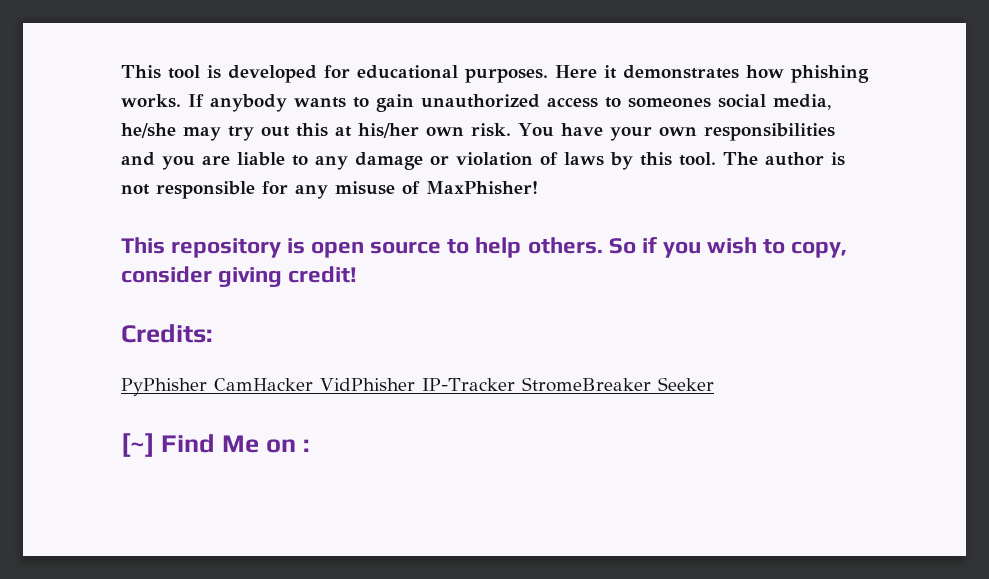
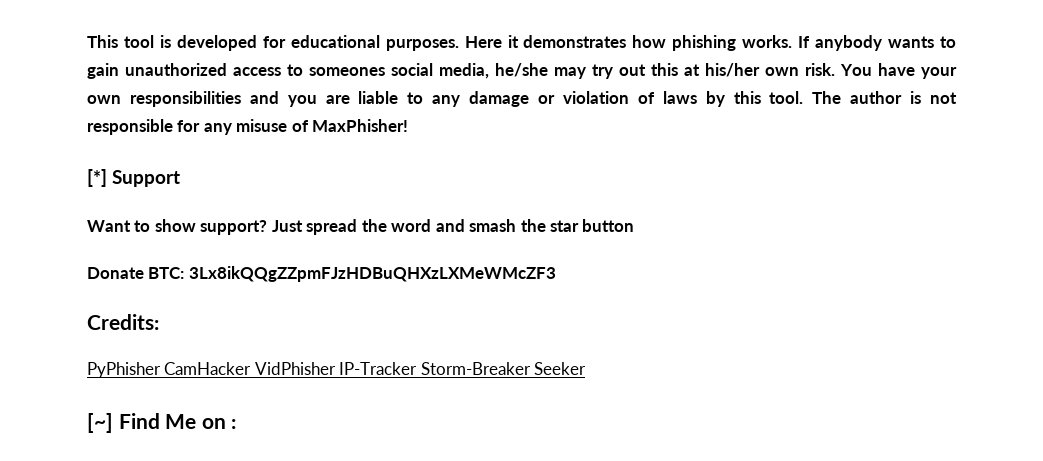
- This repository is open source to help others. So if you wish to copy, consider giving credit!
+ [*] Support
+ Want to show support? Just spread the word and smash the star button
+ Donate BTC: 3Lx8ikQQgZZpmFJzHDBuQHXzLXMeWMcZF3
- PyPhisher CamHacker VidPhisher IP-Tracker StromeBreaker Seeker
+ PyPhisher CamHacker VidPhisher IP-Tracker Storm-Breaker Seeker

